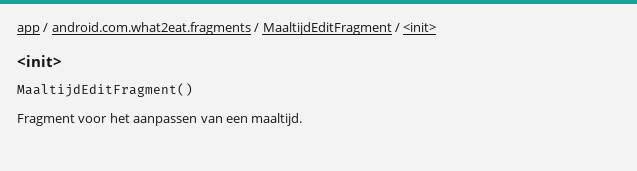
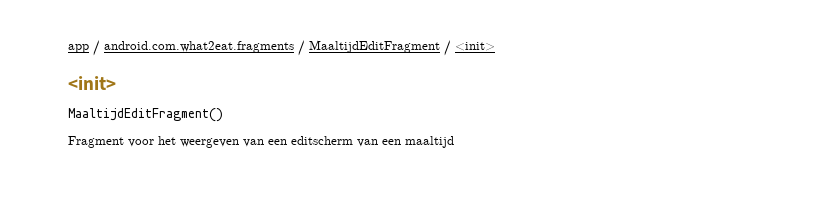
- Fragment voor het aanpassen van een maaltijd.
+ Fragment voor het weergeven van een editscherm van een maaltijd

